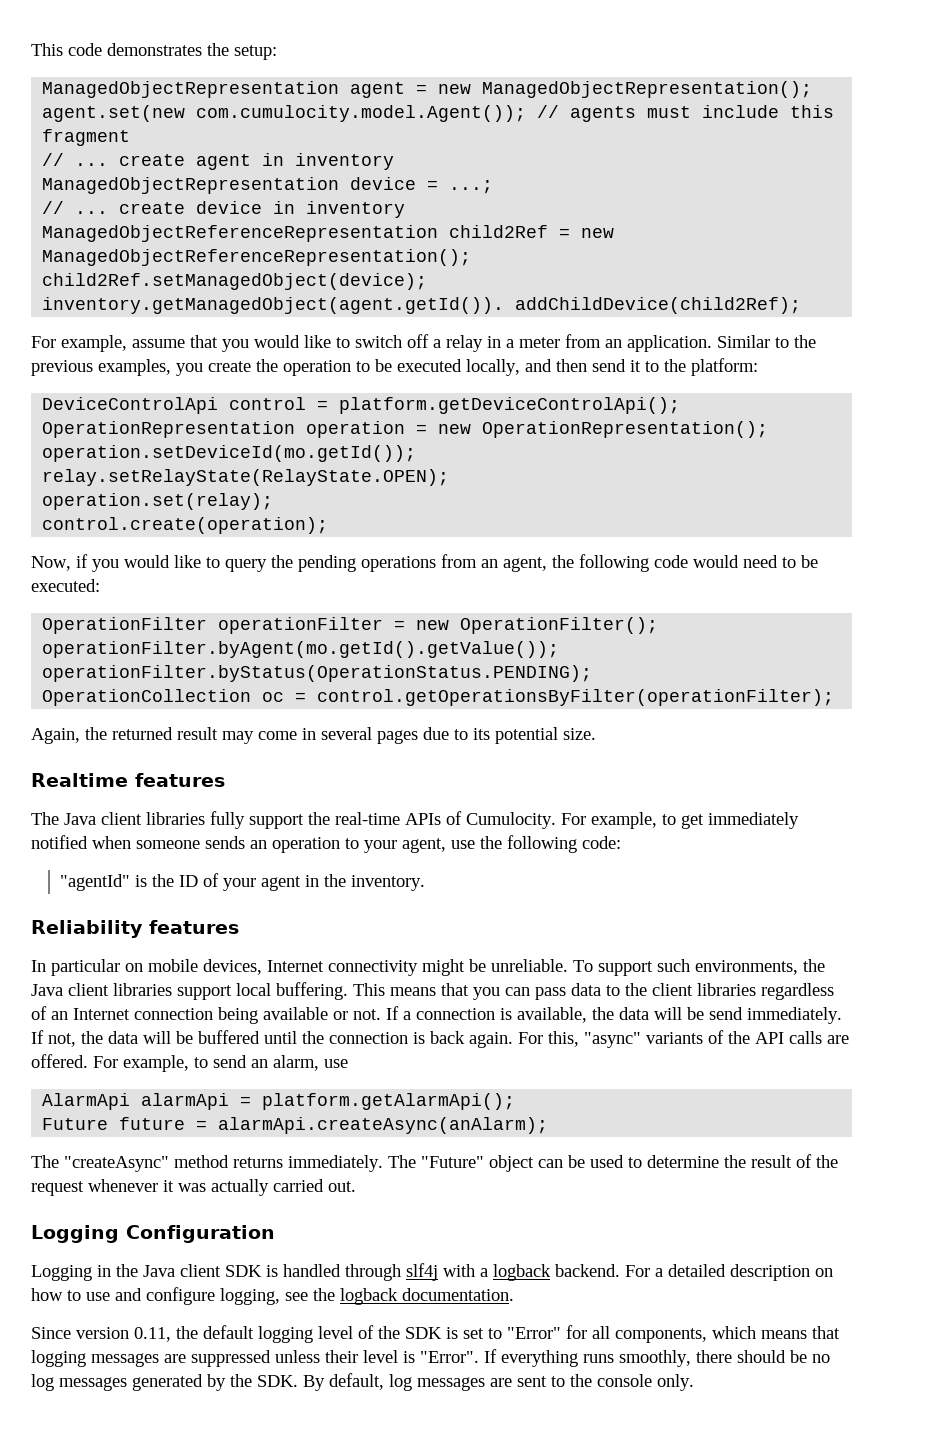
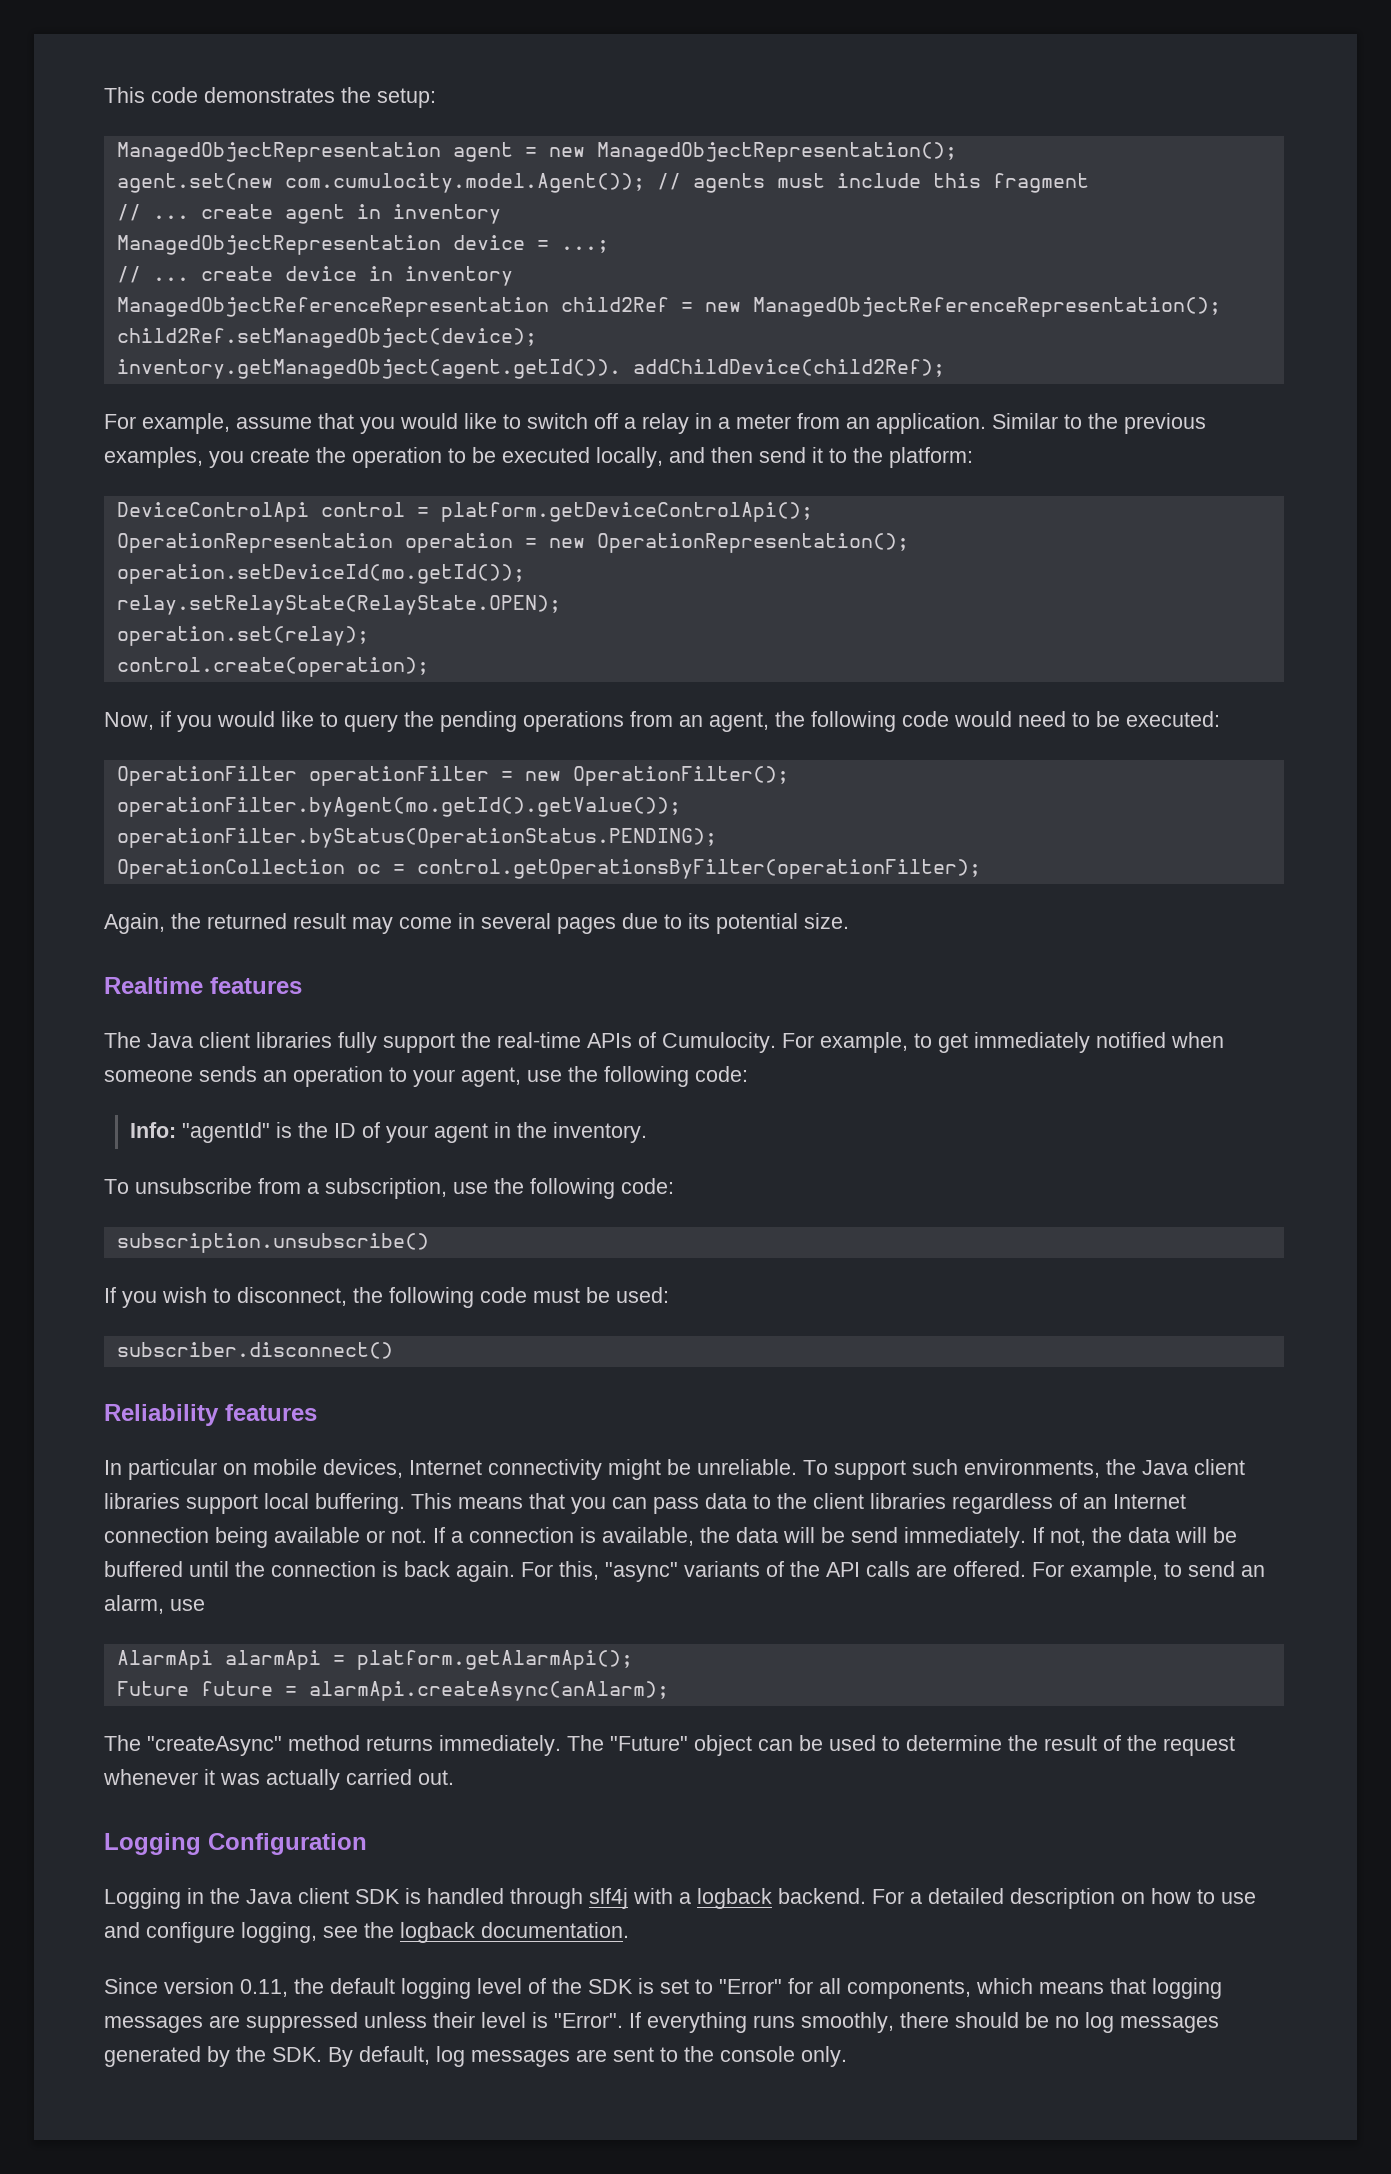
- "agentId" is the ID of your agent in the inventory.
+ Info: "agentId" is the ID of your agent in the inventory.
+ To unsubscribe from a subscription, use the following code:
+ subscription.unsubscribe()
+ If you wish to disconnect, the following code must be used:
+ subscriber.disconnect()

